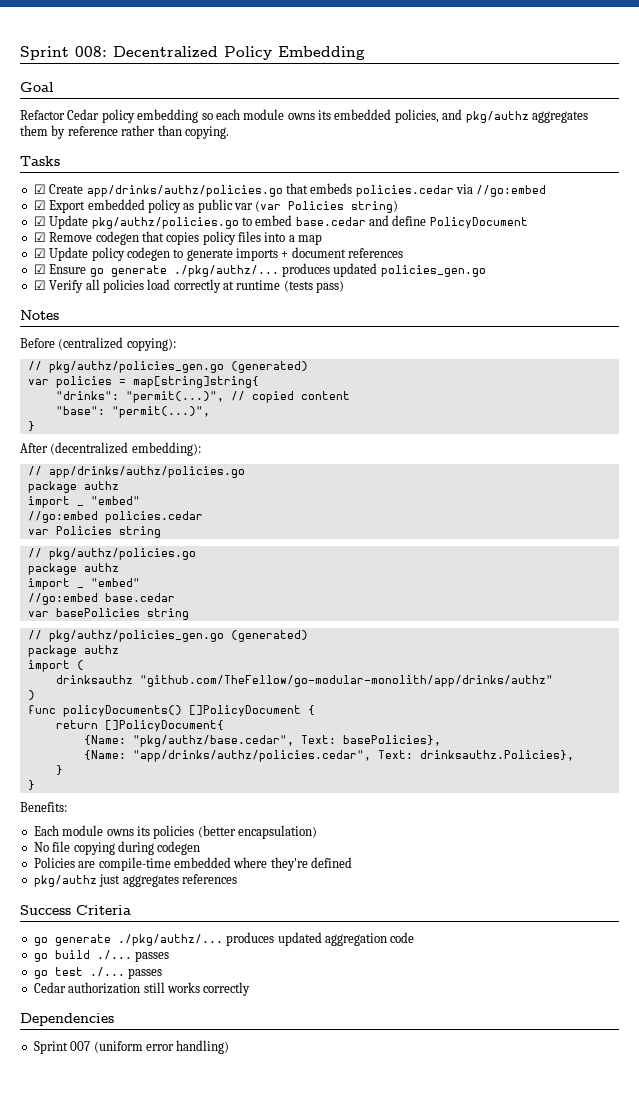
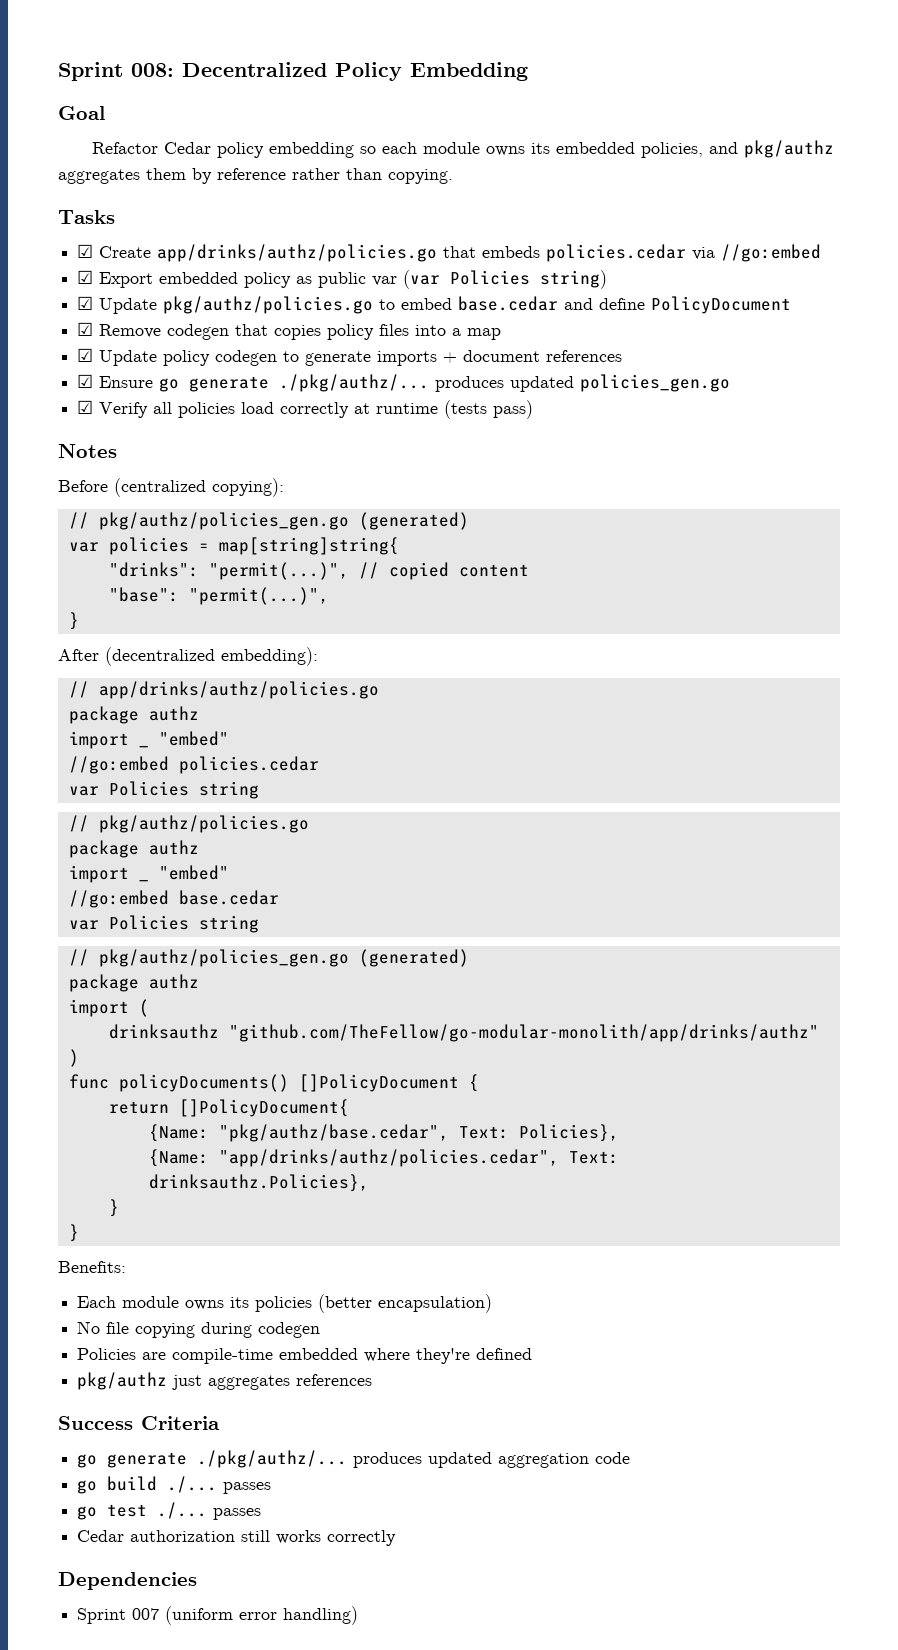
  //go:embed base.cedar
- var basePolicies string
+ var Policies string
- {Name: "pkg/authz/base.cedar", Text: basePolicies},
+ {Name: "pkg/authz/base.cedar", Text: Policies},

